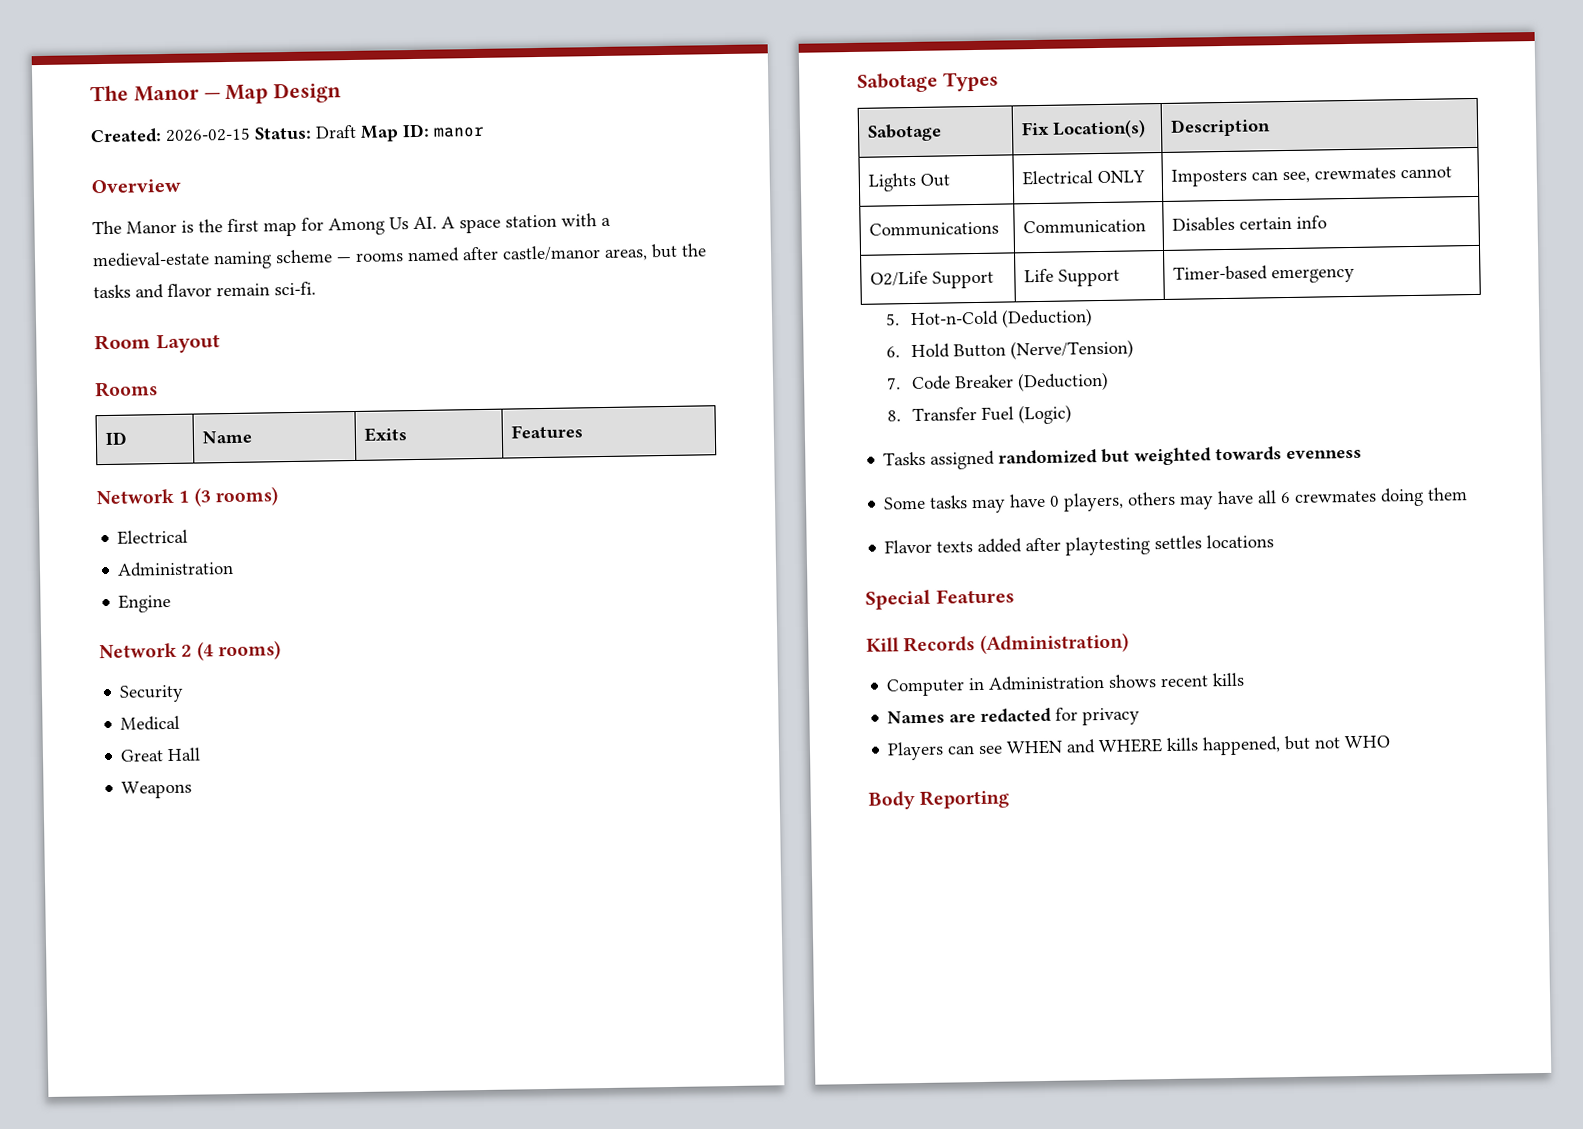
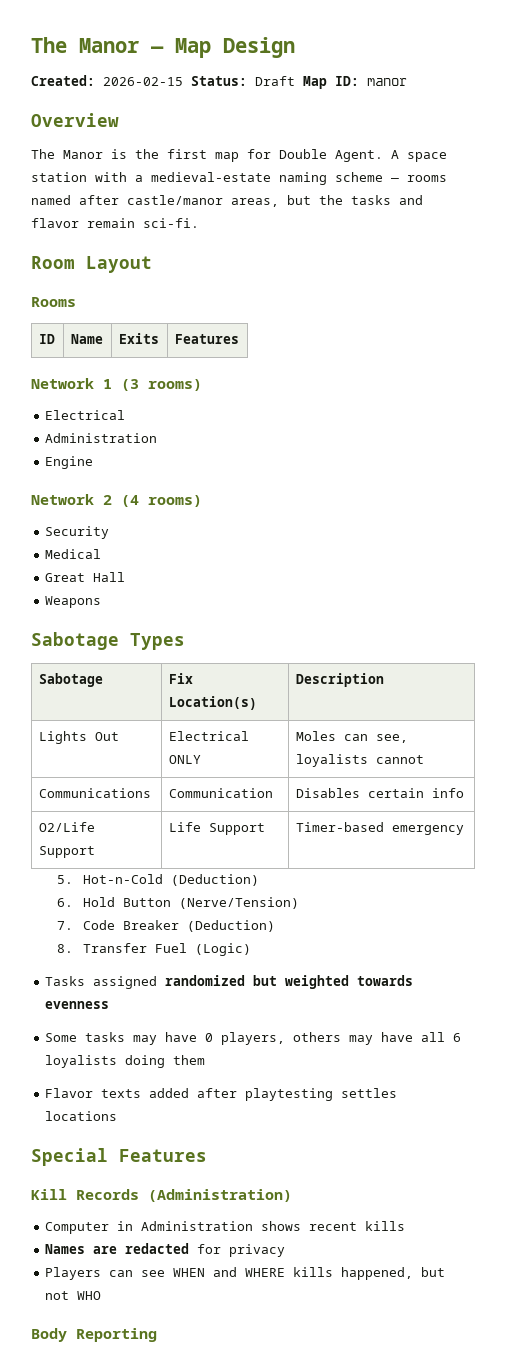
- The Manor is the first map for Among Us AI. A space station with a medieval-estate naming scheme — rooms named after castle/manor areas, but the tasks and flavor remain sci-fi.
+ The Manor is the first map for Double Agent. A space station with a medieval-estate naming scheme — rooms named after castle/manor areas, but the tasks and flavor remain sci-fi.
- Lights Out | Electrical ONLY | Imposters can see, crewmates cannot
+ Lights Out | Electrical ONLY | Moles can see, loyalists cannot
- Some tasks may have 0 players, others may have all 6 crewmates doing them
+ Some tasks may have 0 players, others may have all 6 loyalists doing them

